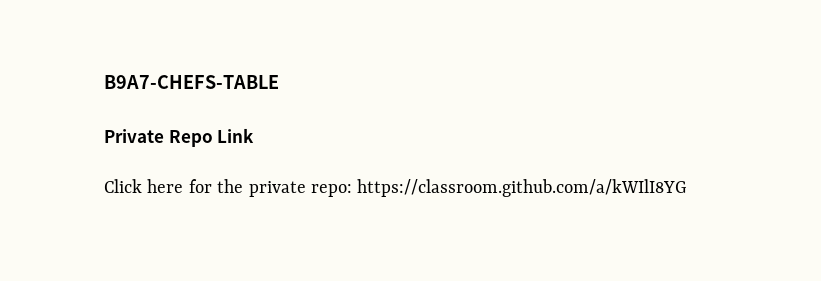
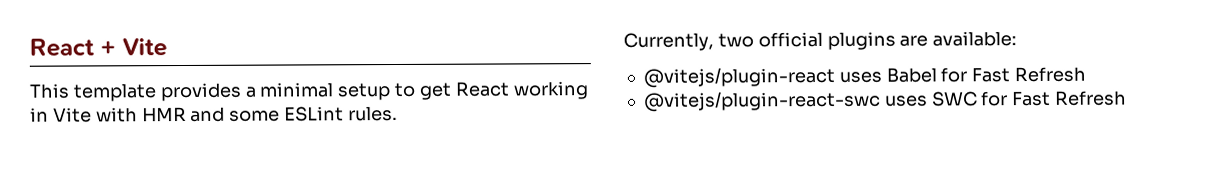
- B9A7-CHEFS-TABLE
- Private Repo Link
- Click here for the private repo: https://classroom.github.com/a/kWIlI8YG
+ React + Vite
+ This template provides a minimal setup to get React working in Vite with HMR and some ESLint rules.
+ Currently, two official plugins are available:
+ @vitejs/plugin-react uses Babel for Fast Refresh
+ @vitejs/plugin-react-swc uses SWC for Fast Refresh

